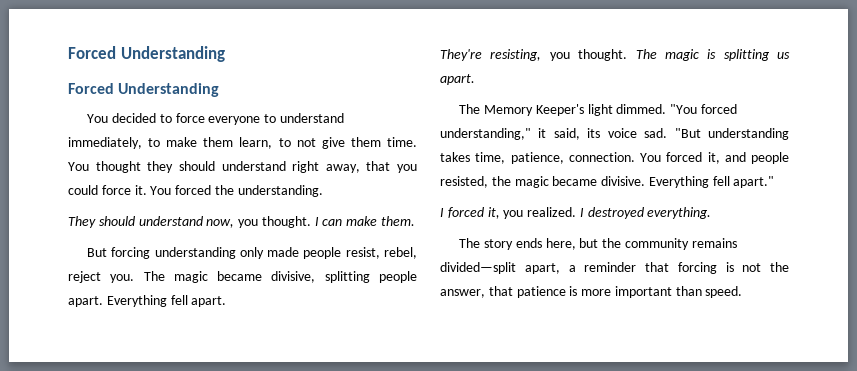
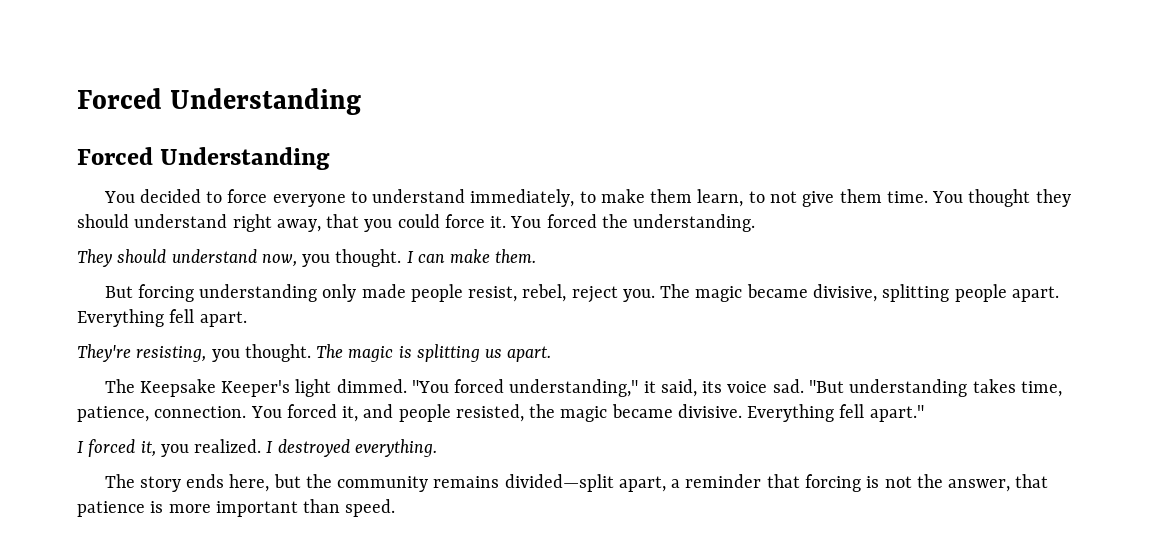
- The Memory Keeper's light dimmed.
+ The Keepsake Keeper's light dimmed.

